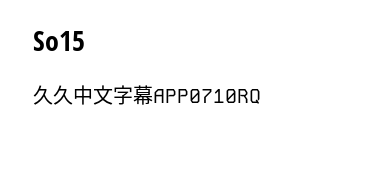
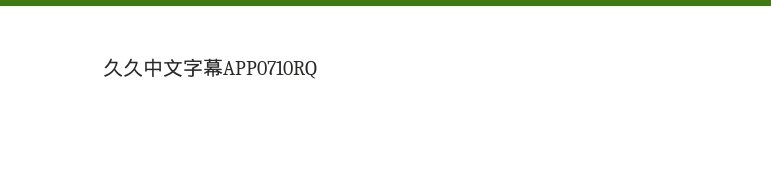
- So15

